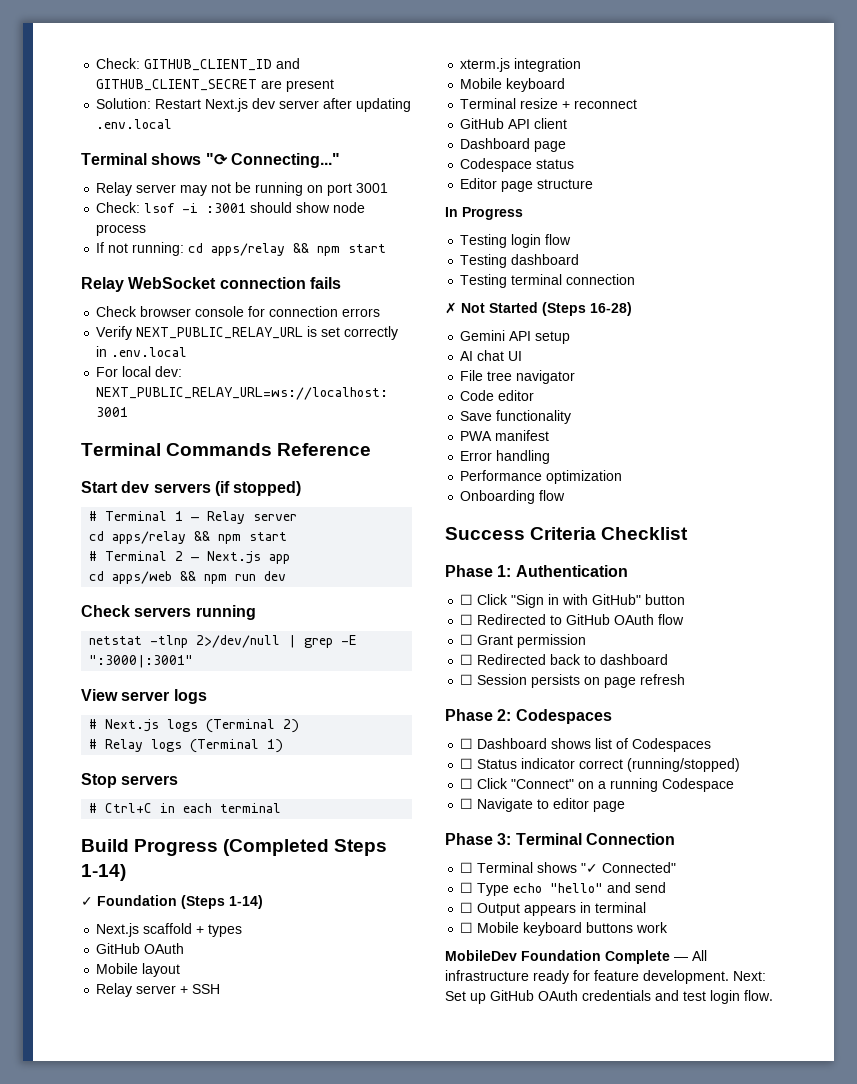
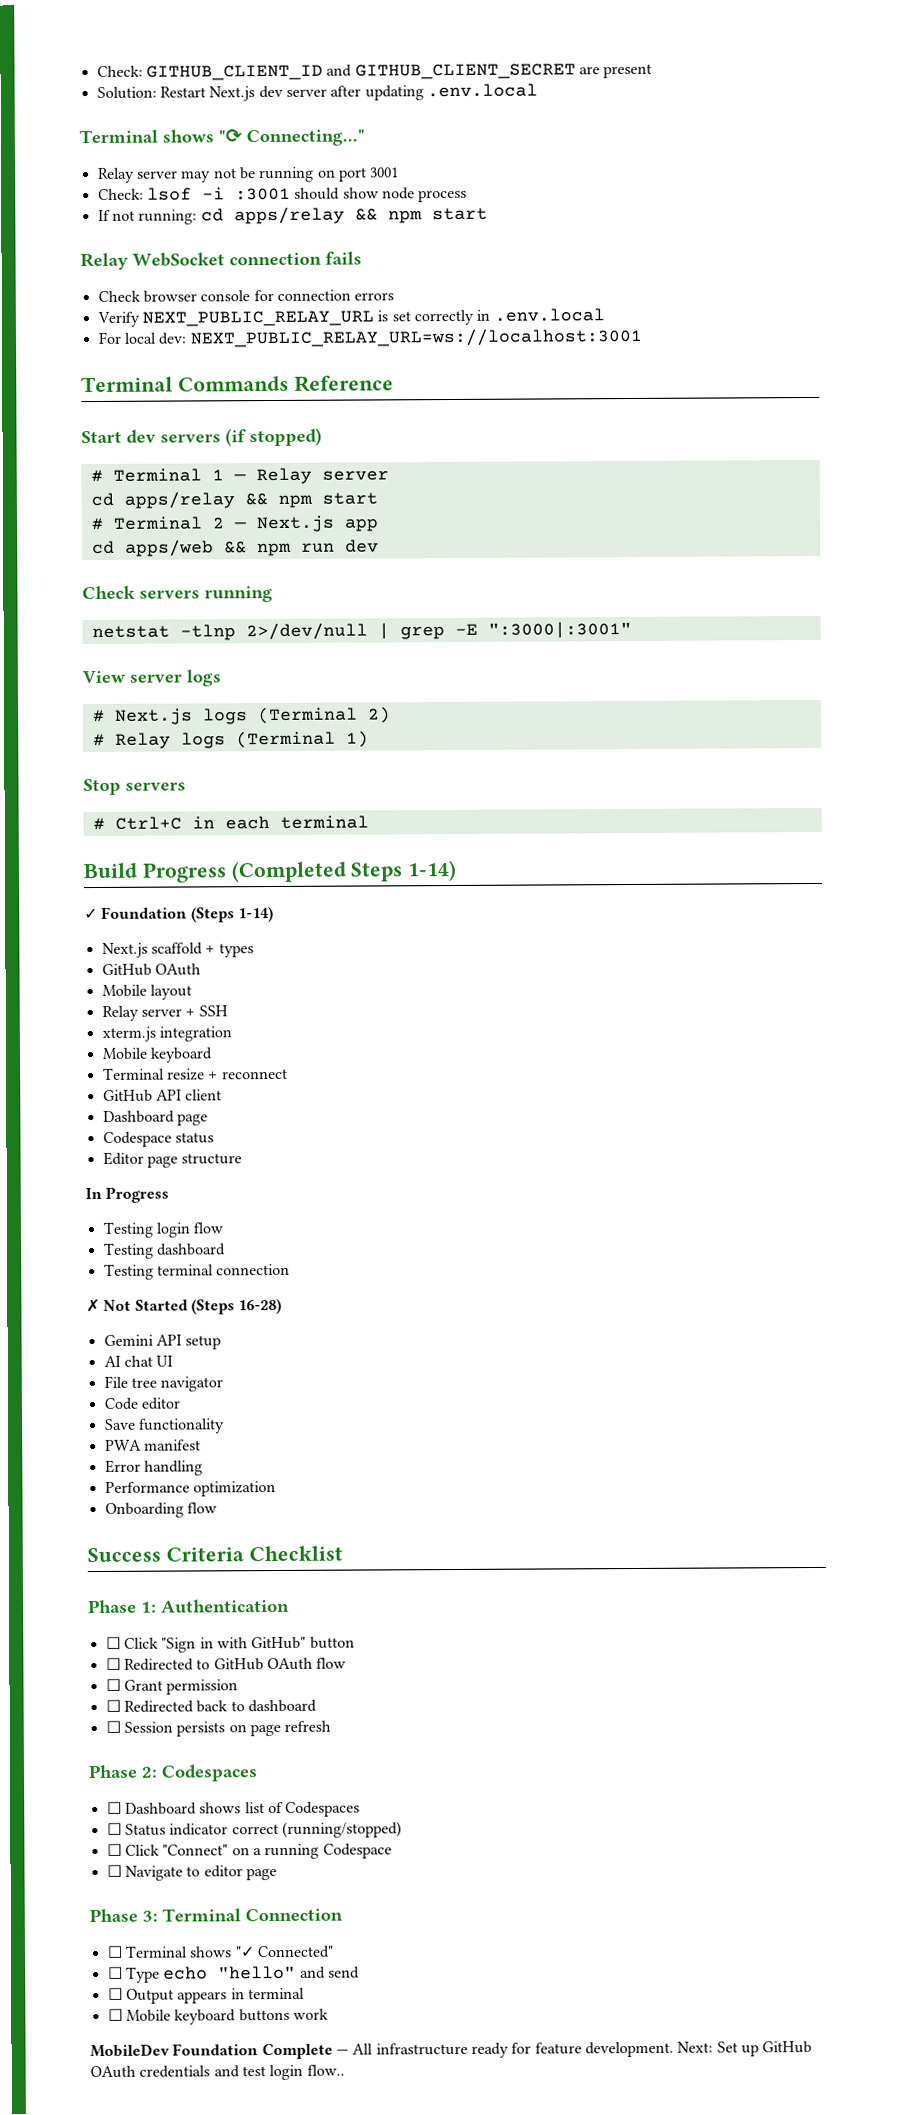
- Next: Set up GitHub OAuth credentials and test login flow.
+ Next: Set up GitHub OAuth credentials and test login flow..

